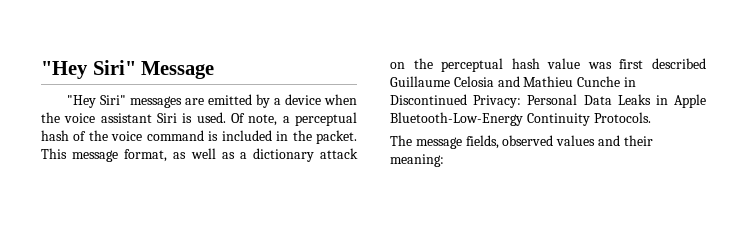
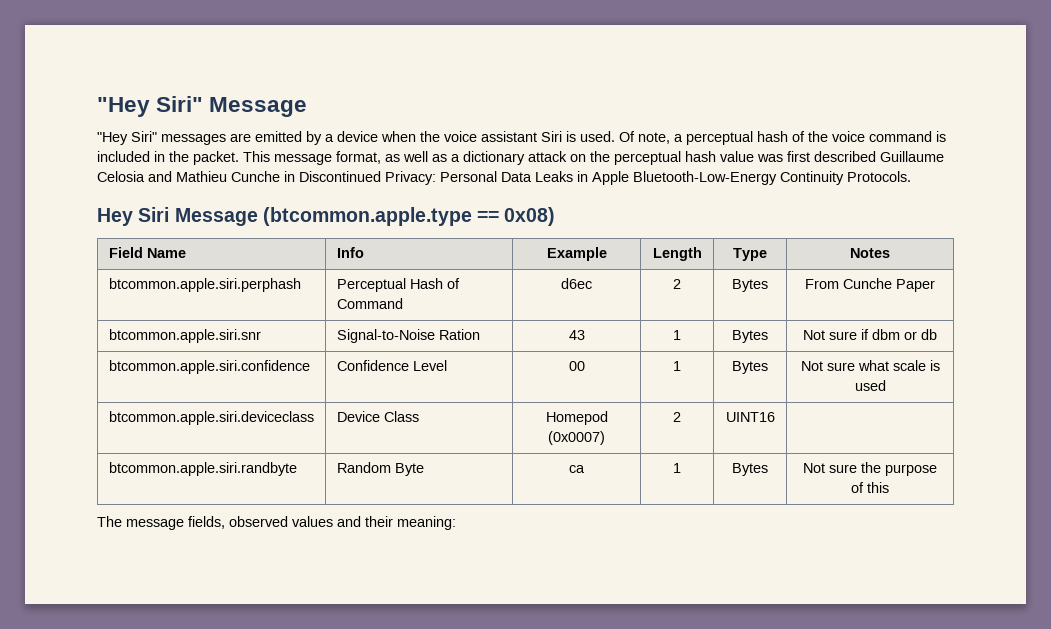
+ Hey Siri Message (btcommon.apple.type == 0x08)
+ Field Name | Info | Example | Length | Type | Notes
+ btcommon.apple.siri.perphash | Perceptual Hash of Command | d6ec | 2 | Bytes | From Cunche Paper
+ btcommon.apple.siri.snr | Signal-to-Noise Ration | 43 | 1 | Bytes | Not sure if dbm or db
+ btcommon.apple.siri.confidence | Confidence Level | 00 | 1 | Bytes | Not sure what scale is used
+ btcommon.apple.siri.deviceclass | Device Class | Homepod (0x0007) | 2 | UINT16 |
+ btcommon.apple.siri.randbyte | Random Byte | ca | 1 | Bytes | Not sure the purpose of this

